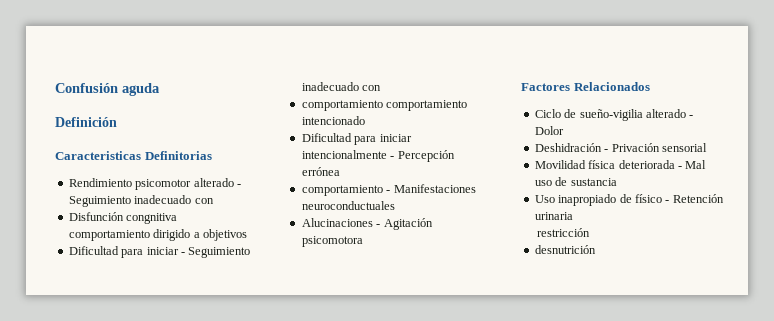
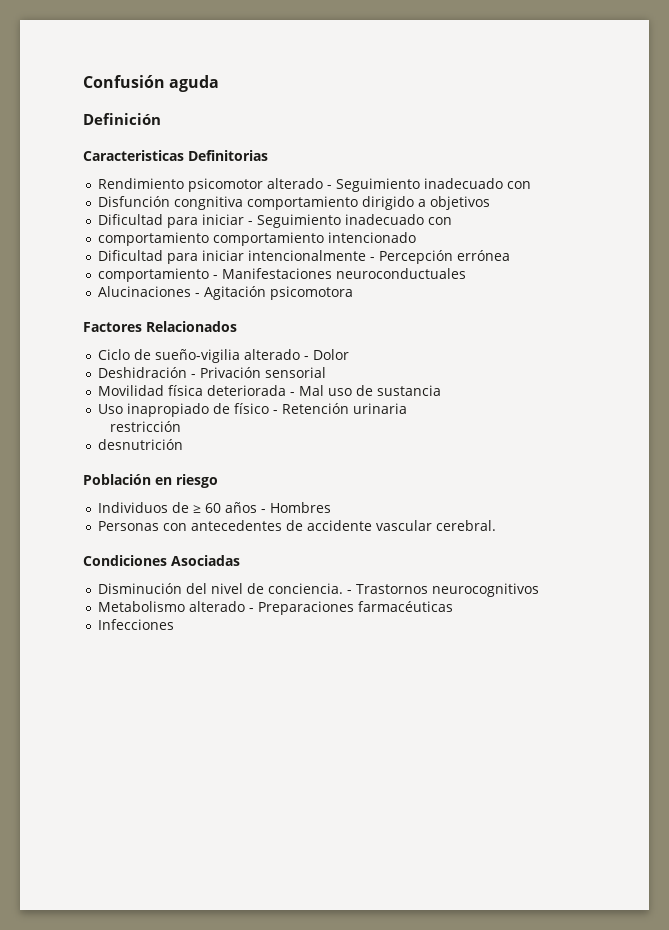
+ Población en riesgo
+ Individuos de ≥ 60 años - Hombres
+ Personas con antecedentes de accidente vascular cerebral.
+ Condiciones Asociadas
+ Disminución del nivel de conciencia. - Trastornos neurocognitivos
+ Metabolismo alterado - Preparaciones farmacéuticas
+ Infecciones

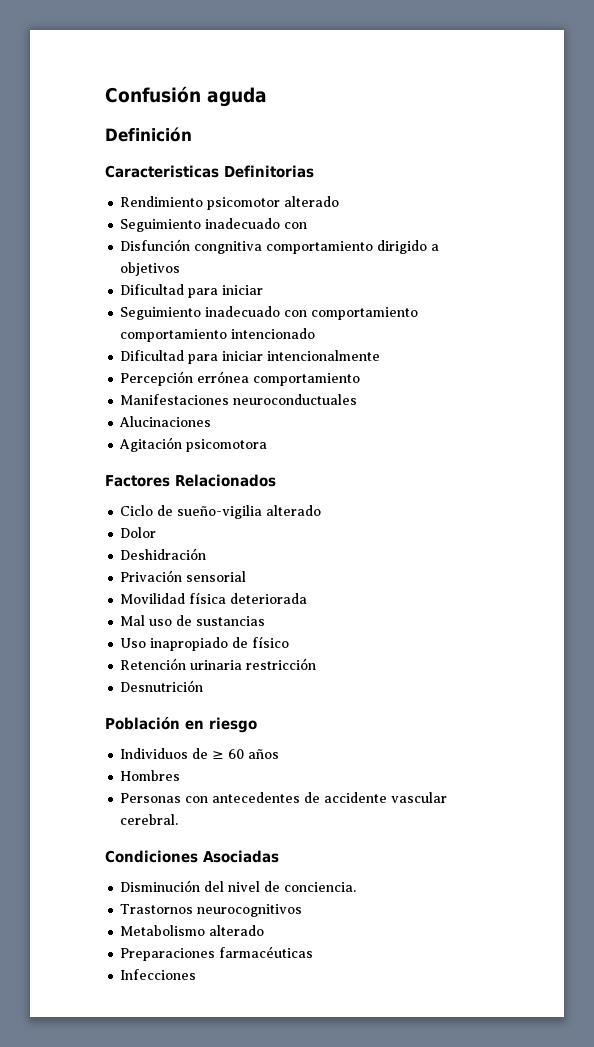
- Rendimiento psicomotor alterado - Seguimiento inadecuado con
+ Rendimiento psicomotor alterado
+ Seguimiento inadecuado con
  Disfunción congnitiva comportamiento dirigido a objetivos
- Dificultad para iniciar - Seguimiento inadecuado con
- comportamiento comportamiento intencionado
+ Dificultad para iniciar
+ Seguimiento inadecuado con comportamiento comportamiento intencionado
- Dificultad para iniciar intencionalmente - Percepción errónea
- comportamiento - Manifestaciones neuroconductuales
+ Dificultad para iniciar intencionalmente
+ Percepción errónea comportamiento
+ Manifestaciones neuroconductuales
- Alucinaciones - Agitación psicomotora
+ Alucinaciones
+ Agitación psicomotora
- Ciclo de sueño-vigilia alterado - Dolor
+ Ciclo de sueño-vigilia alterado
+ Dolor
- Deshidración - Privación sensorial
+ Deshidración
+ Privación sensorial
- Movilidad física deteriorada - Mal uso de sustancia
+ Movilidad física deteriorada
+ Mal uso de sustancias
- Uso inapropiado de físico - Retención urinaria
- restricción
+ Uso inapropiado de físico
+ Retención urinaria restricción
- desnutrición
+ Desnutrición
- Individuos de ≥ 60 años - Hombres
+ Individuos de ≥ 60 años
+ Hombres
- Disminución del nivel de conciencia. - Trastornos neurocognitivos
+ Disminución del nivel de conciencia.
+ Trastornos neurocognitivos
- Metabolismo alterado - Preparaciones farmacéuticas
+ Metabolismo alterado
+ Preparaciones farmacéuticas

